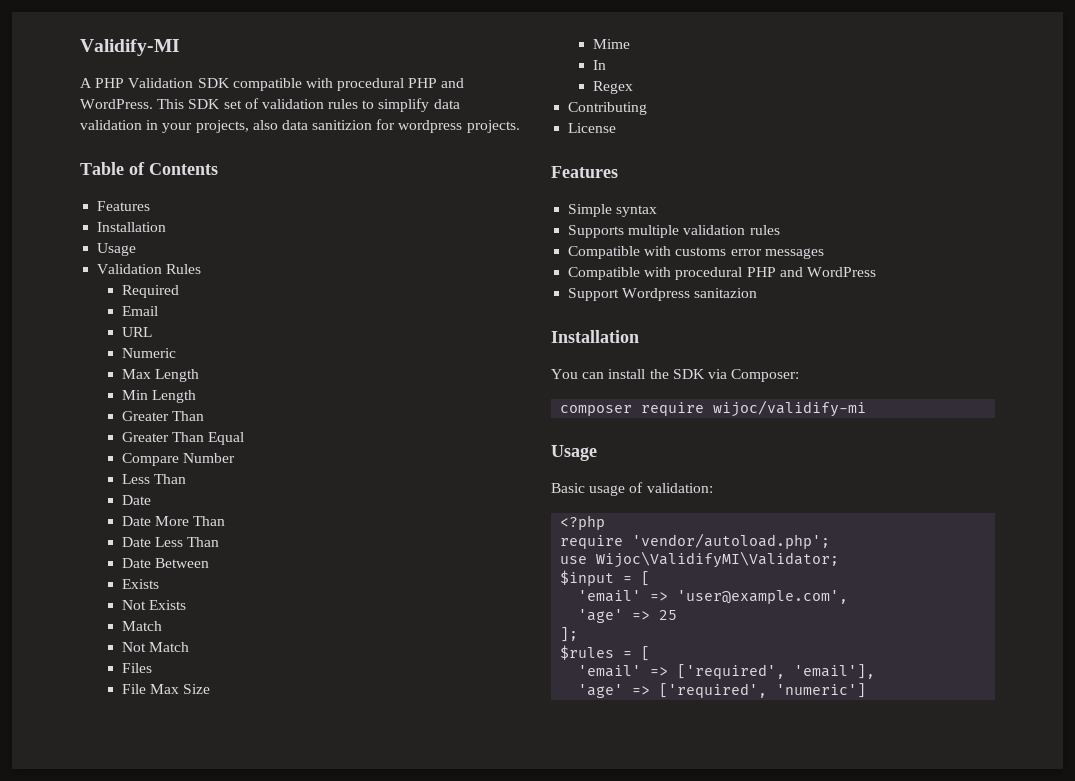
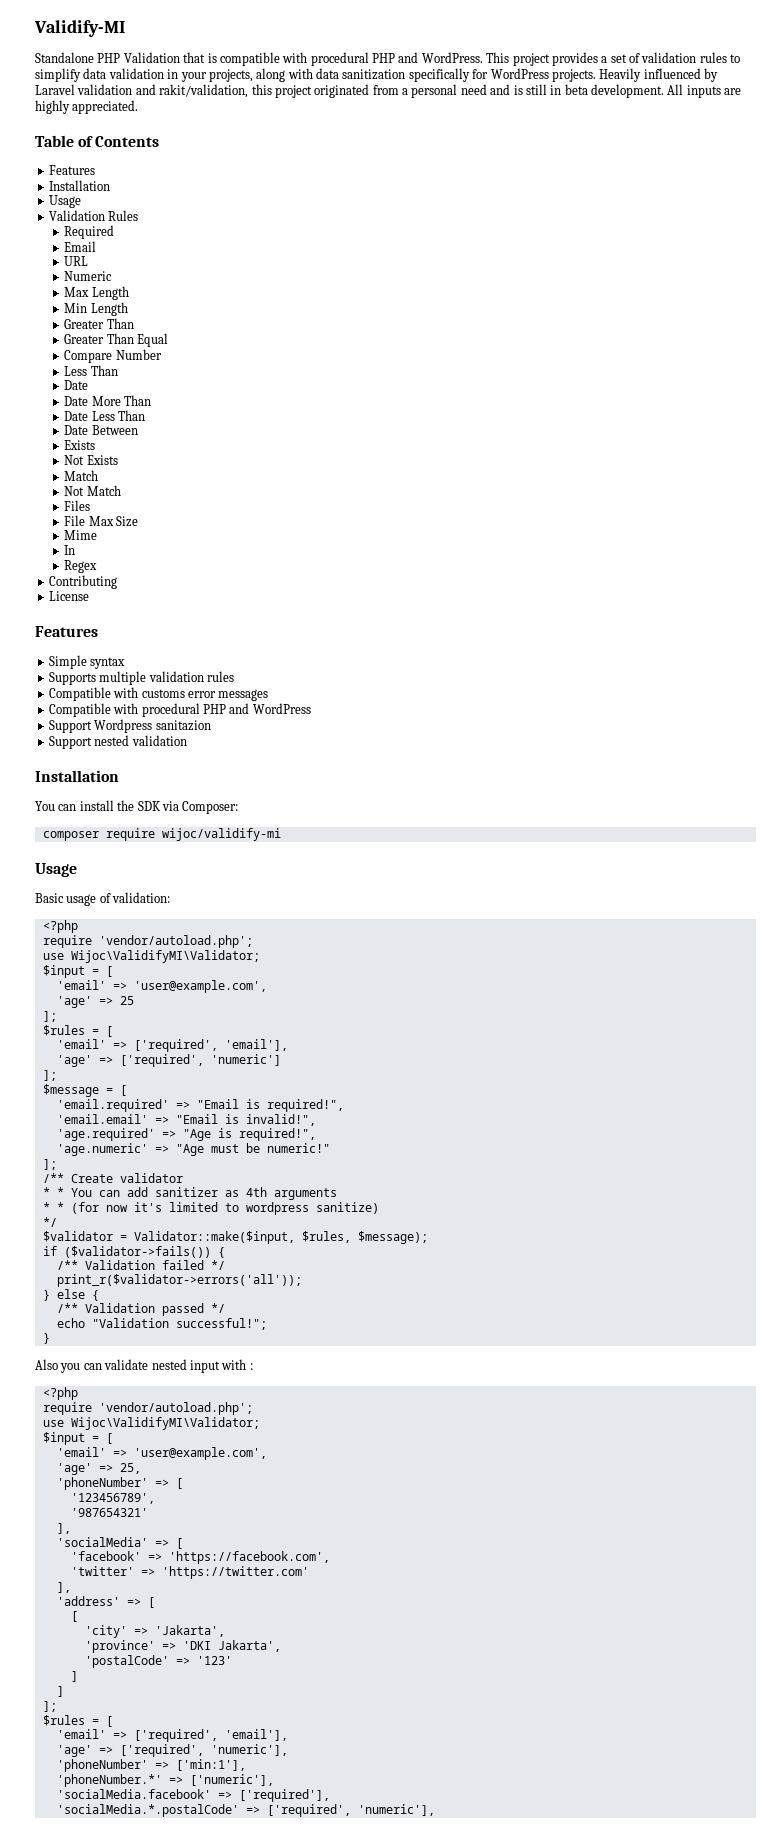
- A PHP Validation SDK compatible with procedural PHP and WordPress.
+ Standalone PHP Validation that is compatible with procedural PHP and WordPress.
- This SDK set of validation rules to simplify data validation in your projects, also data sanitizion for wordpress projects.
+ This project provides a set of validation rules to simplify data validation in your projects, along with data sanitization specifically for WordPress projects. Heavily influenced by Laravel validation and rakit/validation, this project originated from a personal need and is still in beta development. All inputs are highly appreciated.
+ Support nested validation
  'age' => ['required', 'numeric']
+ ];
+ $message = [
+ 'email.required' => "Email is required!",
+ 'email.email' => "Email is invalid!",
+ 'age.required' => "Age is required!",
+ 'age.numeric' => "Age must be numeric!"
+ ];
+ /** Create validator
+ * * You can add sanitizer as 4th arguments
+ * * (for now it's limited to wordpress sanitize)
+ */
+ $validator = Validator::make($input, $rules, $message);
+ if ($validator->fails()) {
+ /** Validation failed */
+ print_r($validator->errors('all'));
+ } else {
+ /** Validation passed */
+ echo "Validation successful!";
+ }
+ Also you can validate nested input with :
+ <?php
+ require 'vendor/autoload.php';
+ use Wijoc\ValidifyMI\Validator;
+ $input = [
+ 'email' => 'user@example.com',
+ 'age' => 25,
+ 'phoneNumber' => [
+ '123456789',
+ '987654321'
+ ],
+ 'socialMedia' => [
+ 'facebook' => 'https://facebook.com',
+ 'twitter' => 'https://twitter.com'
+ ],
+ 'address' => [
+ [
+ 'city' => 'Jakarta',
+ 'province' => 'DKI Jakarta',
+ 'postalCode' => '123'
+ ]
+ ]
+ ];
+ $rules = [
+ 'email' => ['required', 'email'],
+ 'age' => ['required', 'numeric'],
+ 'phoneNumber' => ['min:1'],
+ 'phoneNumber.*' => ['numeric'],
+ 'socialMedia.facebook' => ['required'],
+ 'socialMedia.*.postalCode' => ['required', 'numeric'],

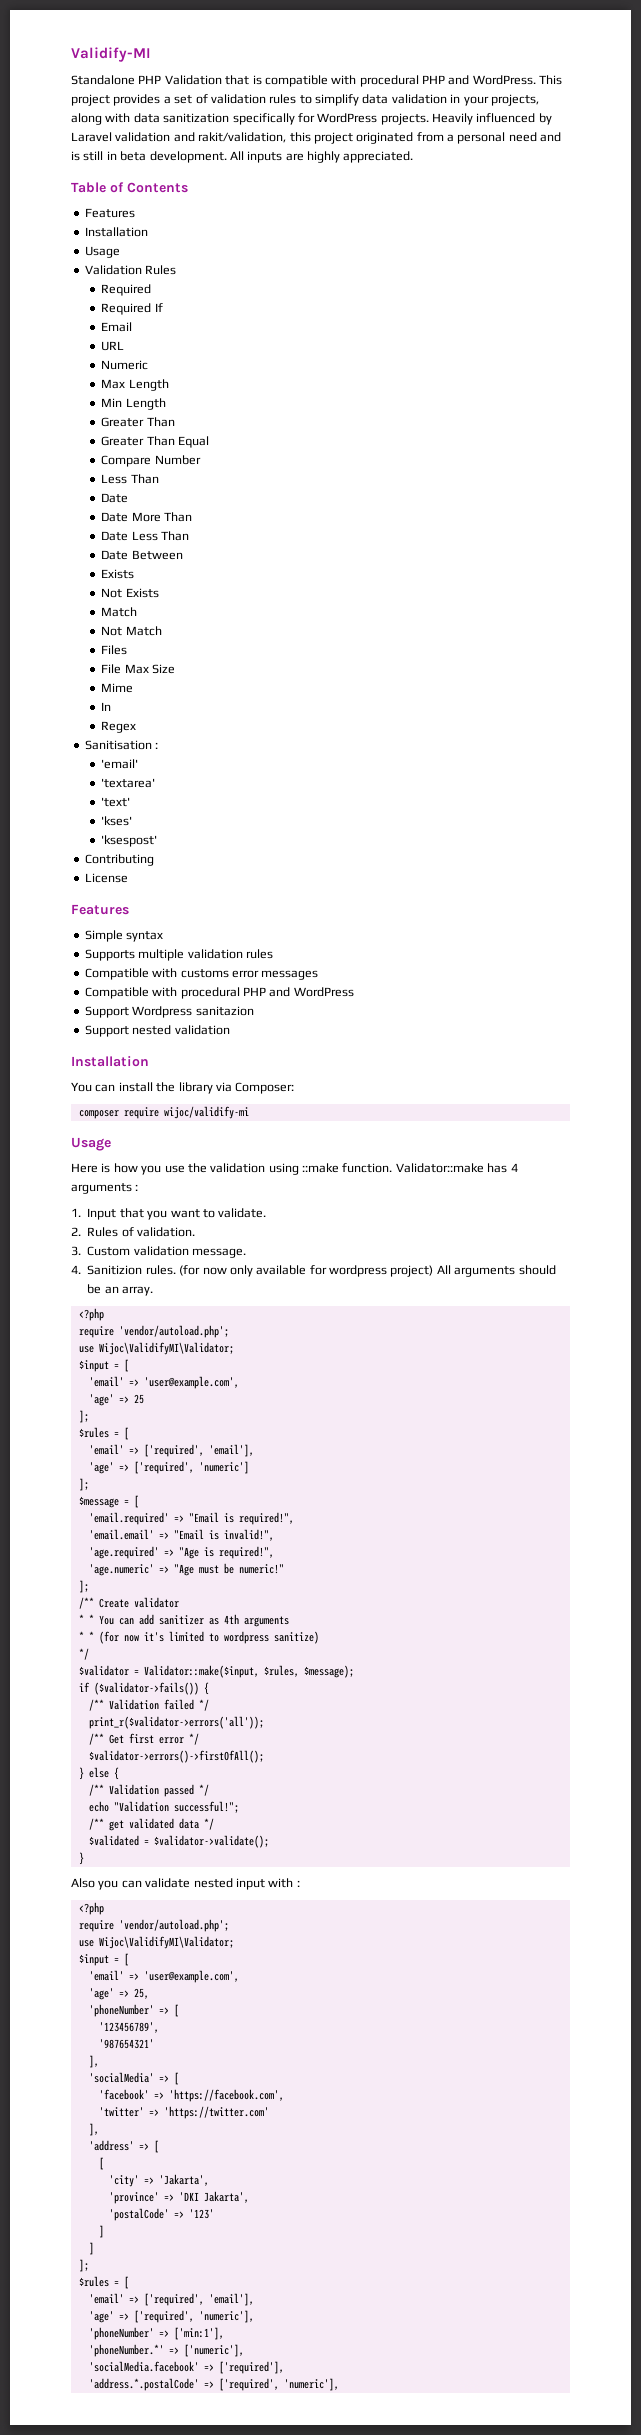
+ Required If
+ Sanitisation :
+ 'email'
+ 'textarea'
+ 'text'
+ 'kses'
+ 'ksespost'
- You can install the SDK via Composer:
+ You can install the library via Composer:
- Basic usage of validation:
+ Here is how you use the validation using ::make function. Validator::make has 4 arguments :
+ 1. Input that you want to validate.
+ 2. Rules of validation.
+ 3. Custom validation message.
+ 4. Sanitizion rules. (for now only available for wordpress project) All arguments should be an array.
+ /** Get first error */
+ $validator->errors()->firstOfAll();
+ /** get validated data */
+ $validated = $validator->validate();
- 'socialMedia.*.postalCode' => ['required', 'numeric'],
+ 'address.*.postalCode' => ['required', 'numeric'],

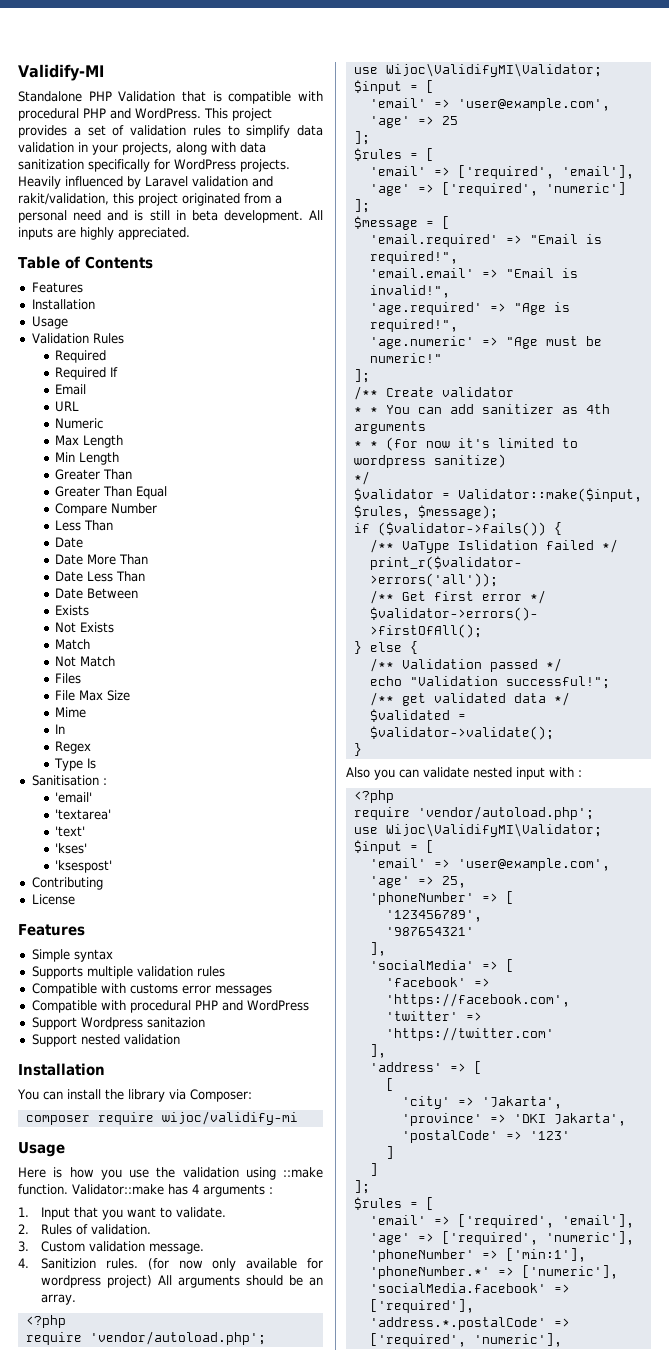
+ Type Is
- /** Validation failed */
+ /** VaType Islidation failed */

